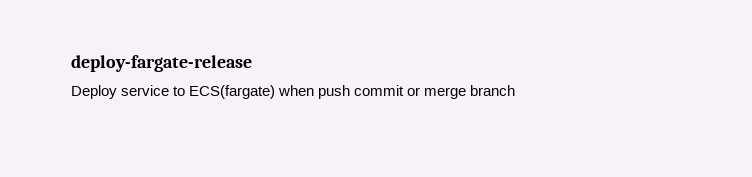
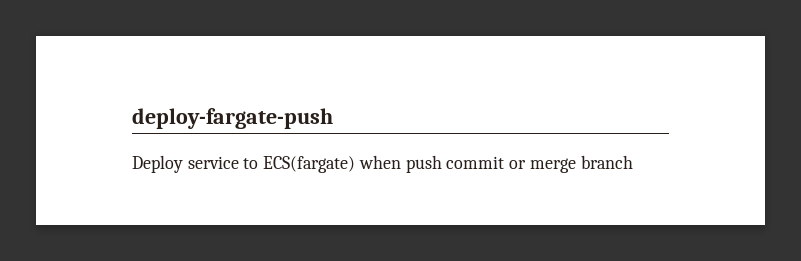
- deploy-fargate-release
+ deploy-fargate-push

